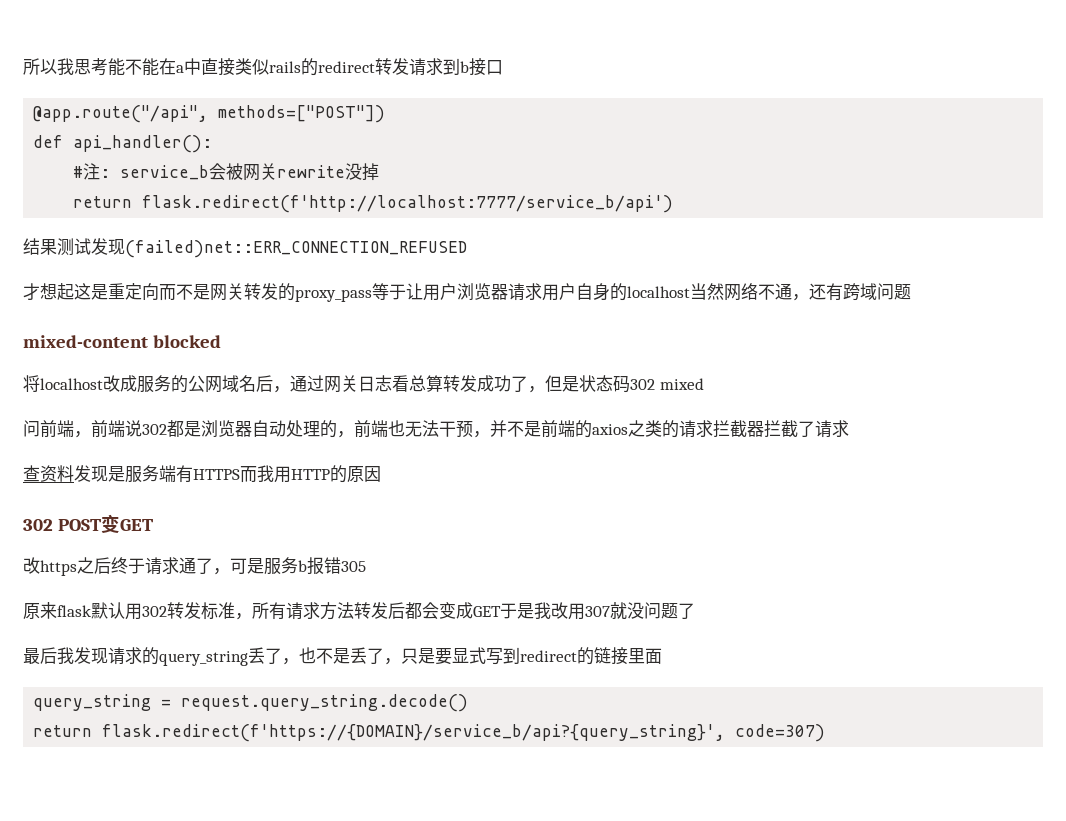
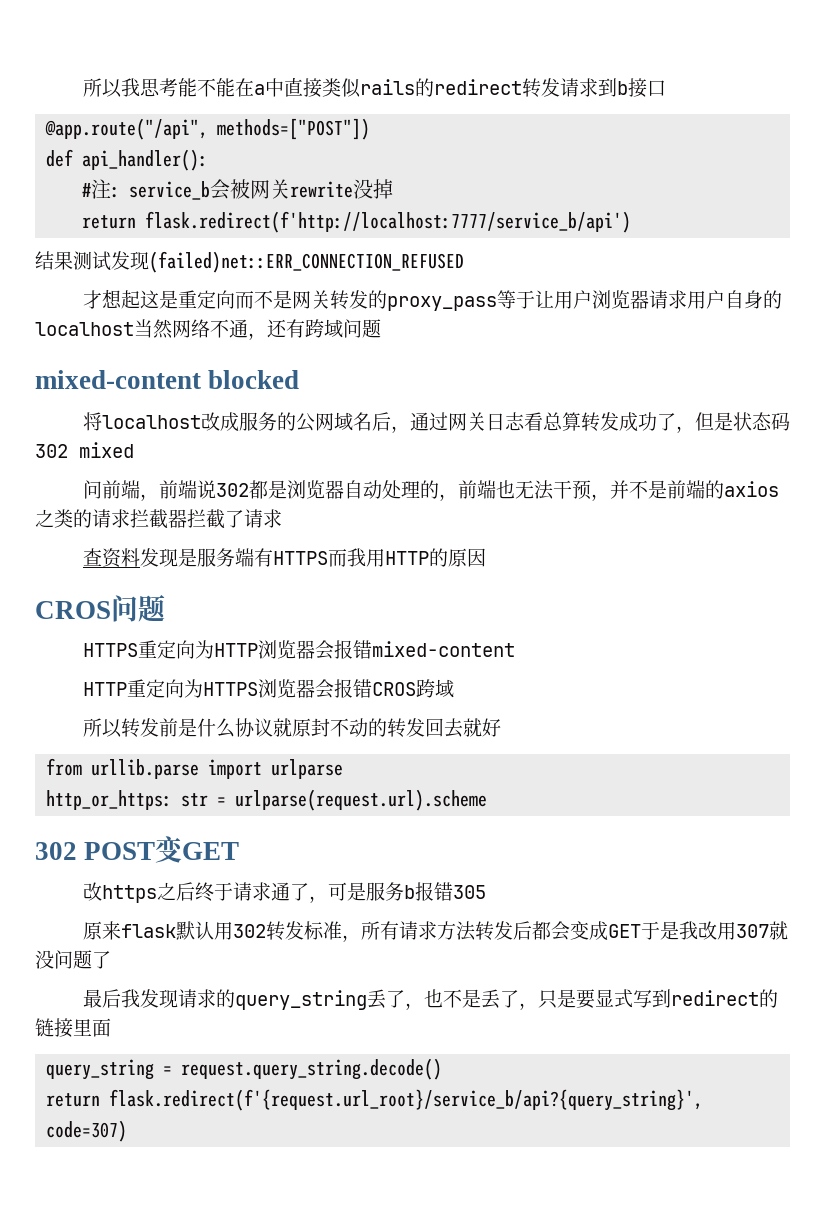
+ CROS问题
+ HTTPS重定向为HTTP浏览器会报错mixed-content
+ HTTP重定向为HTTPS浏览器会报错CROS跨域
+ 所以转发前是什么协议就原封不动的转发回去就好
+ from urllib.parse import urlparse
+ http_or_https: str = urlparse(request.url).scheme
- return flask.redirect(f'https://{DOMAIN}/service_b/api?{query_string}', code=307)
+ return flask.redirect(f'{request.url_root}/service_b/api?{query_string}', code=307)

